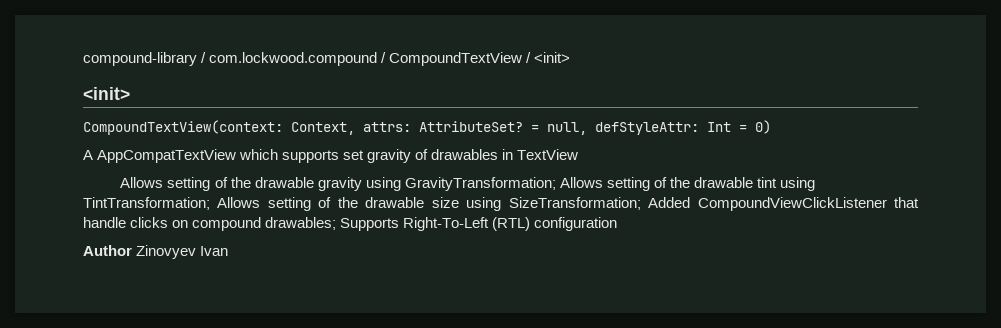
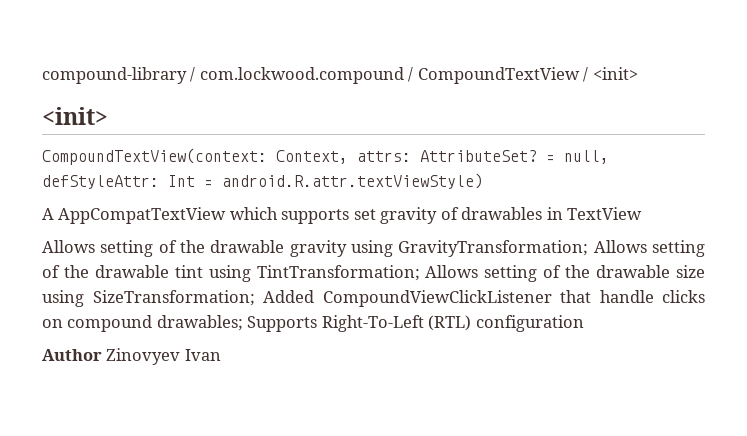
- = null, defStyleAttr: Int = 0)
+ = null, defStyleAttr: Int = android.R.attr.textViewStyle)

